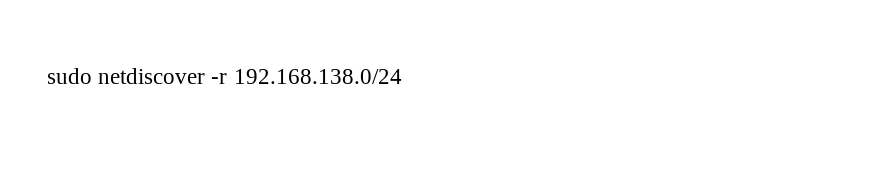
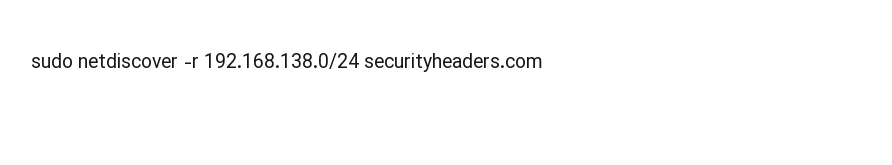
- sudo netdiscover -r 192.168.138.0/24
+ sudo netdiscover -r 192.168.138.0/24 securityheaders.com

